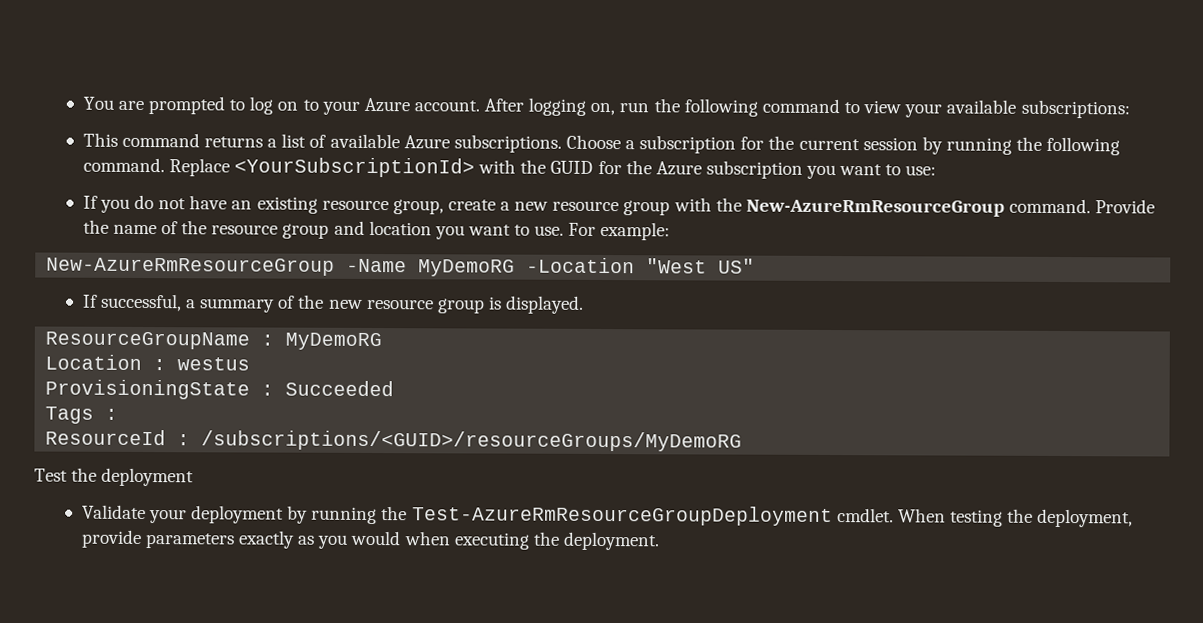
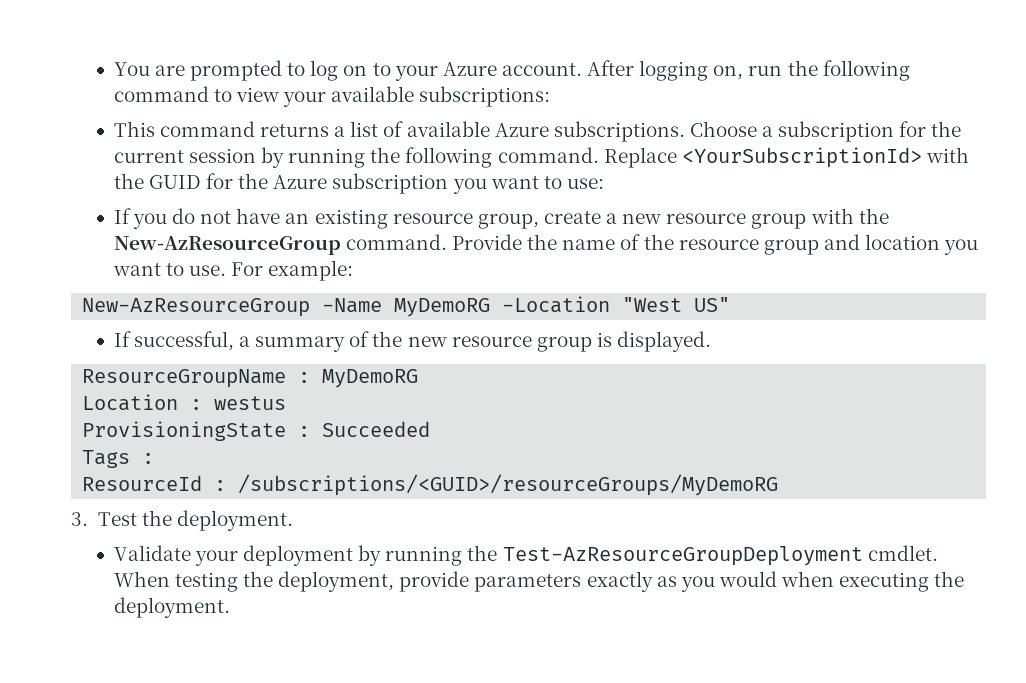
- If you do not have an existing resource group, create a new resource group with the New-AzureRmResourceGroup command.
+ If you do not have an existing resource group, create a new resource group with the New-AzResourceGroup command.
- New-AzureRmResourceGroup -Name MyDemoRG -Location "West US"
+ New-AzResourceGroup -Name MyDemoRG -Location "West US"
- Test the deployment
+ 3. Test the deployment.
- Validate your deployment by running the Test-AzureRmResourceGroupDeployment cmdlet.
+ Validate your deployment by running the Test-AzResourceGroupDeployment cmdlet.

